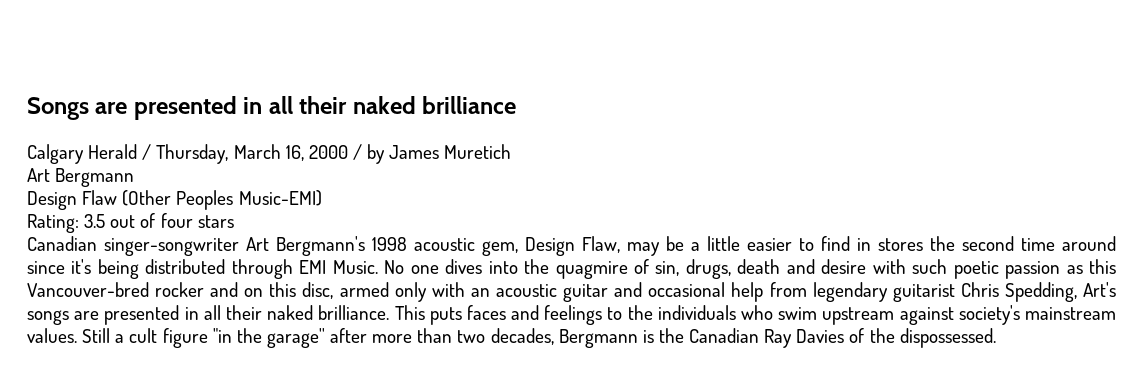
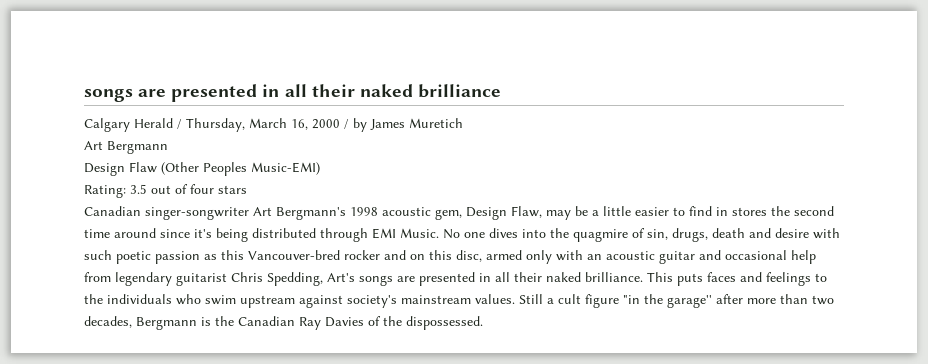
- Songs are presented in all their naked brilliance
+ songs are presented in all their naked brilliance

